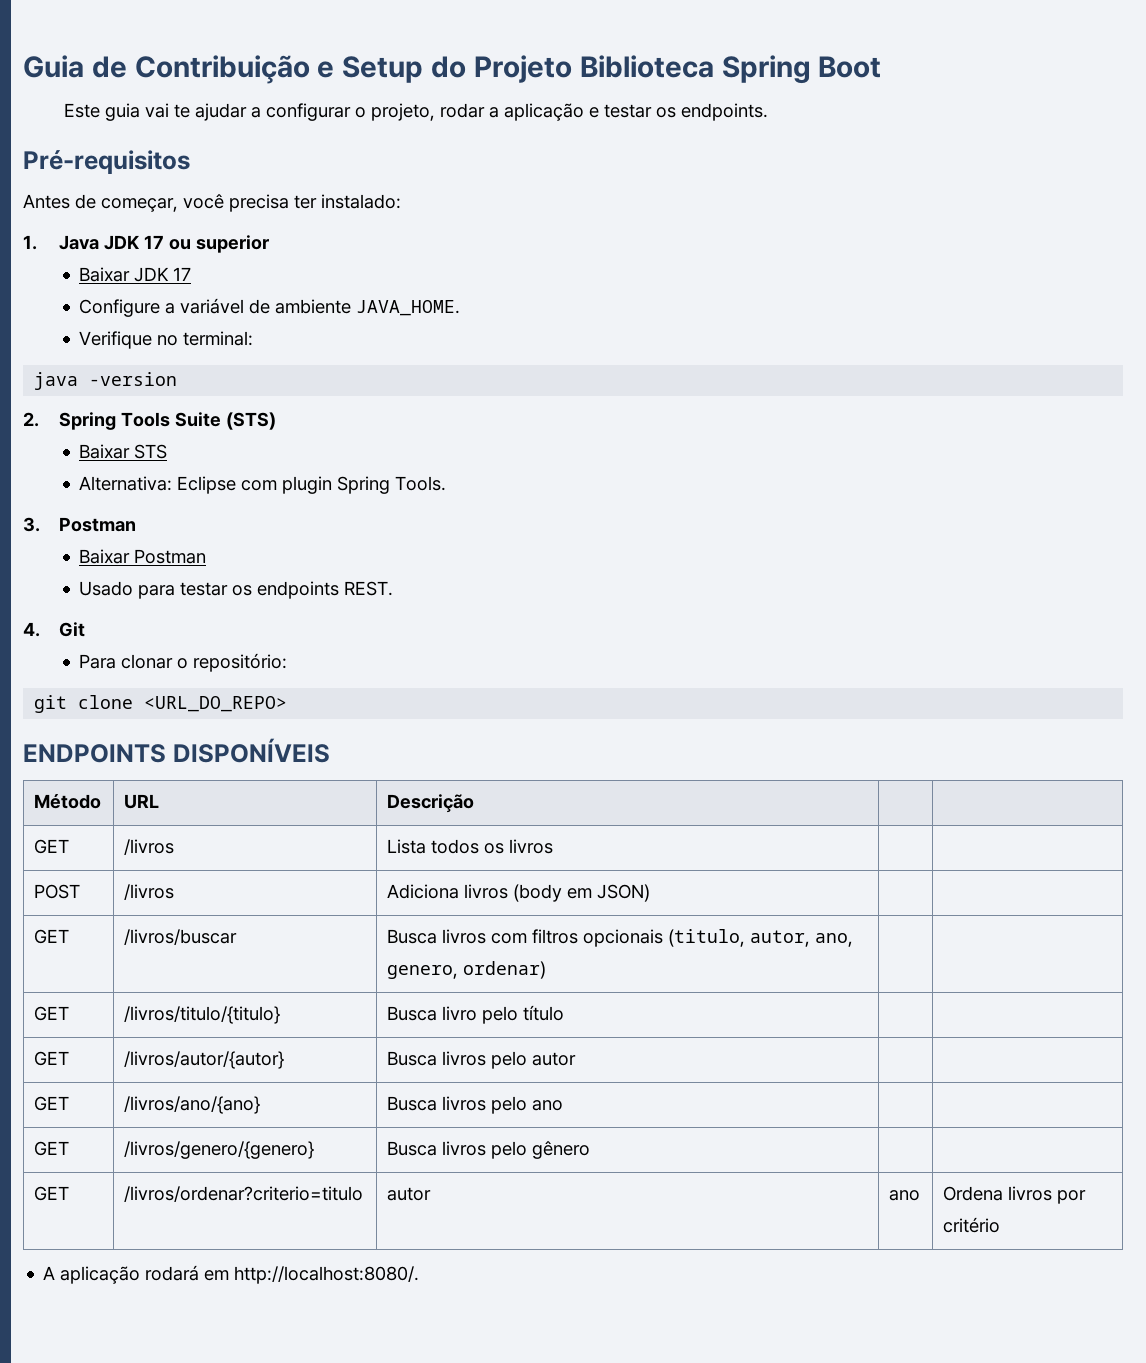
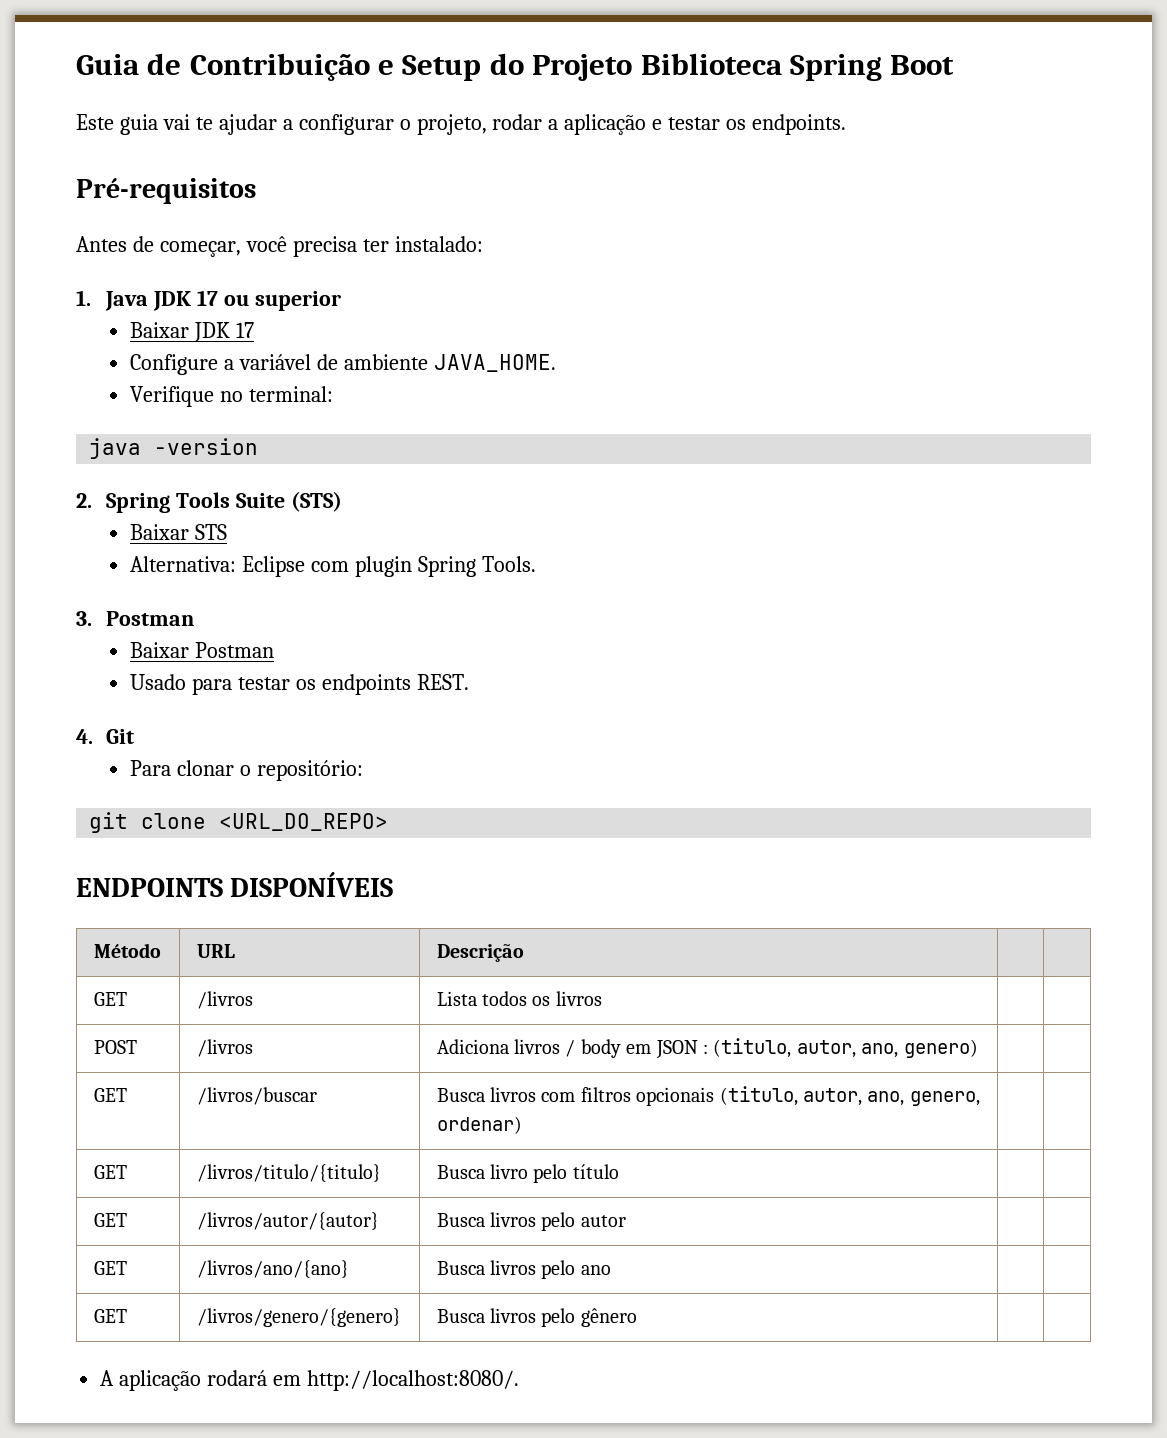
- POST | /livros | Adiciona livros (body em JSON) | |
+ POST | /livros | Adiciona livros / body em JSON : (titulo, autor, ano, genero) | |
- GET | /livros/ordenar?criterio=titulo | autor | ano | Ordena livros por critério

